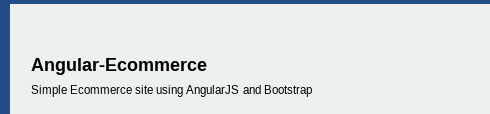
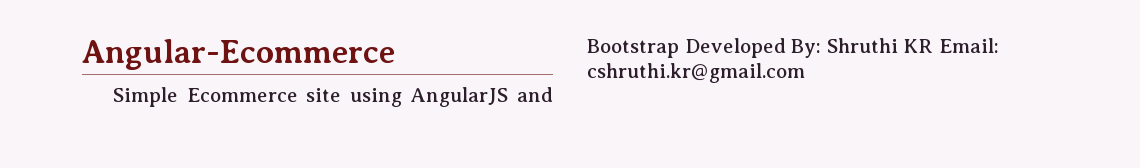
- Simple Ecommerce site using AngularJS and Bootstrap
+ Simple Ecommerce site using AngularJS and Bootstrap Developed By: Shruthi KR Email: cshruthi.kr@gmail.com

